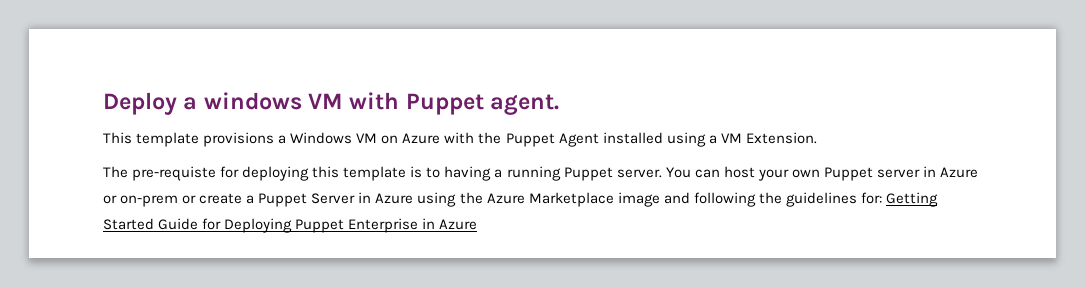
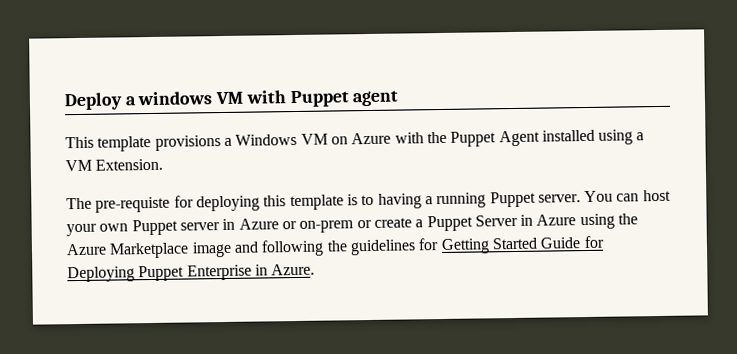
- Deploy a windows VM with Puppet agent.
+ Deploy a windows VM with Puppet agent
- You can host your own Puppet server in Azure or on-prem or create a Puppet Server in Azure using the Azure Marketplace image and following the guidelines for: Getting Started Guide for Deploying Puppet Enterprise in Azure
+ You can host your own Puppet server in Azure or on-prem or create a Puppet Server in Azure using the Azure Marketplace image and following the guidelines for Getting Started Guide for Deploying Puppet Enterprise in Azure.

